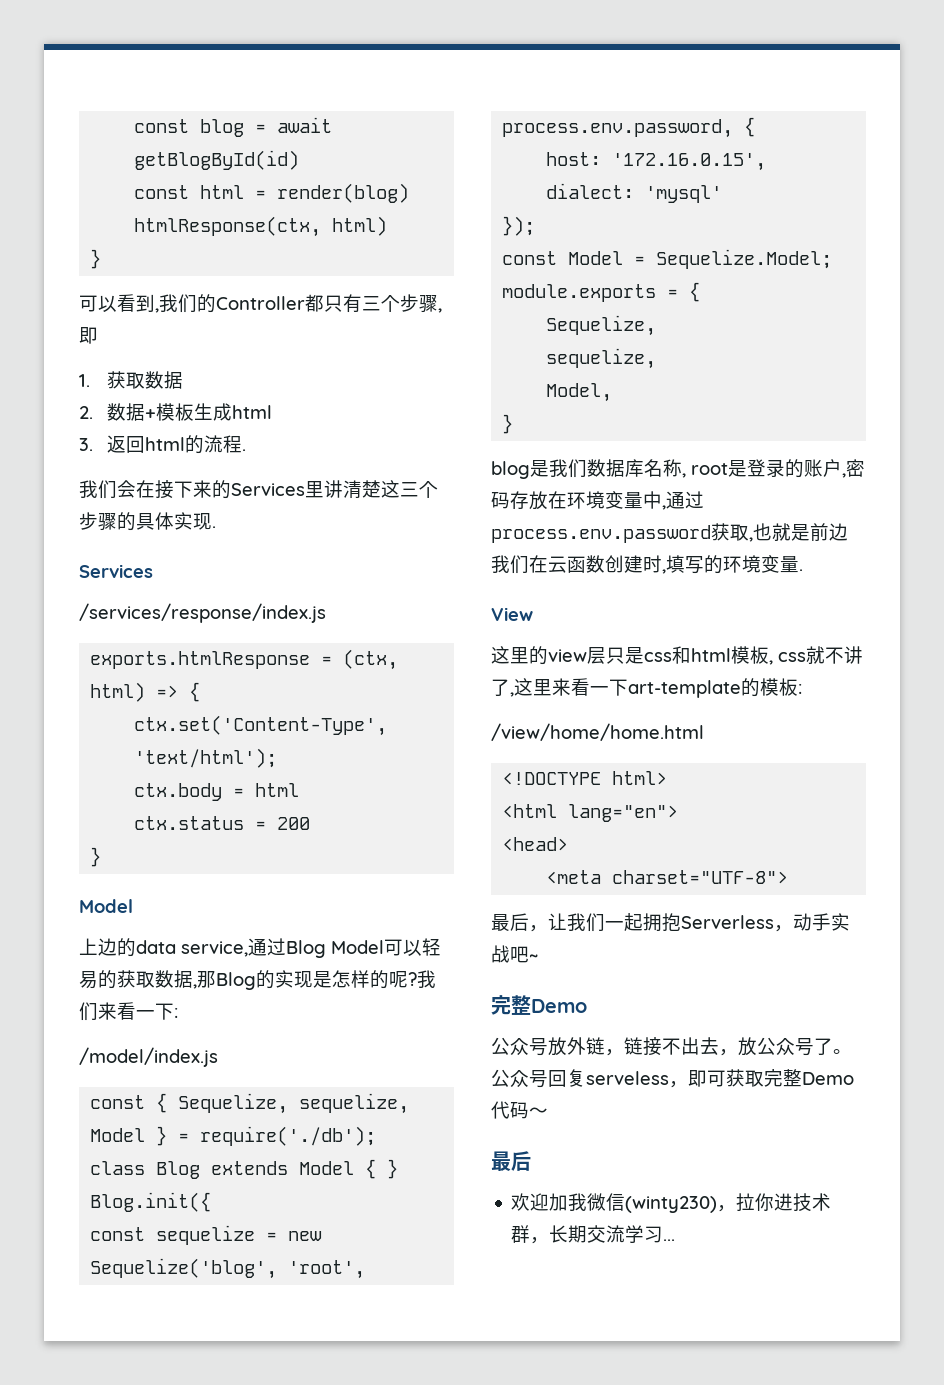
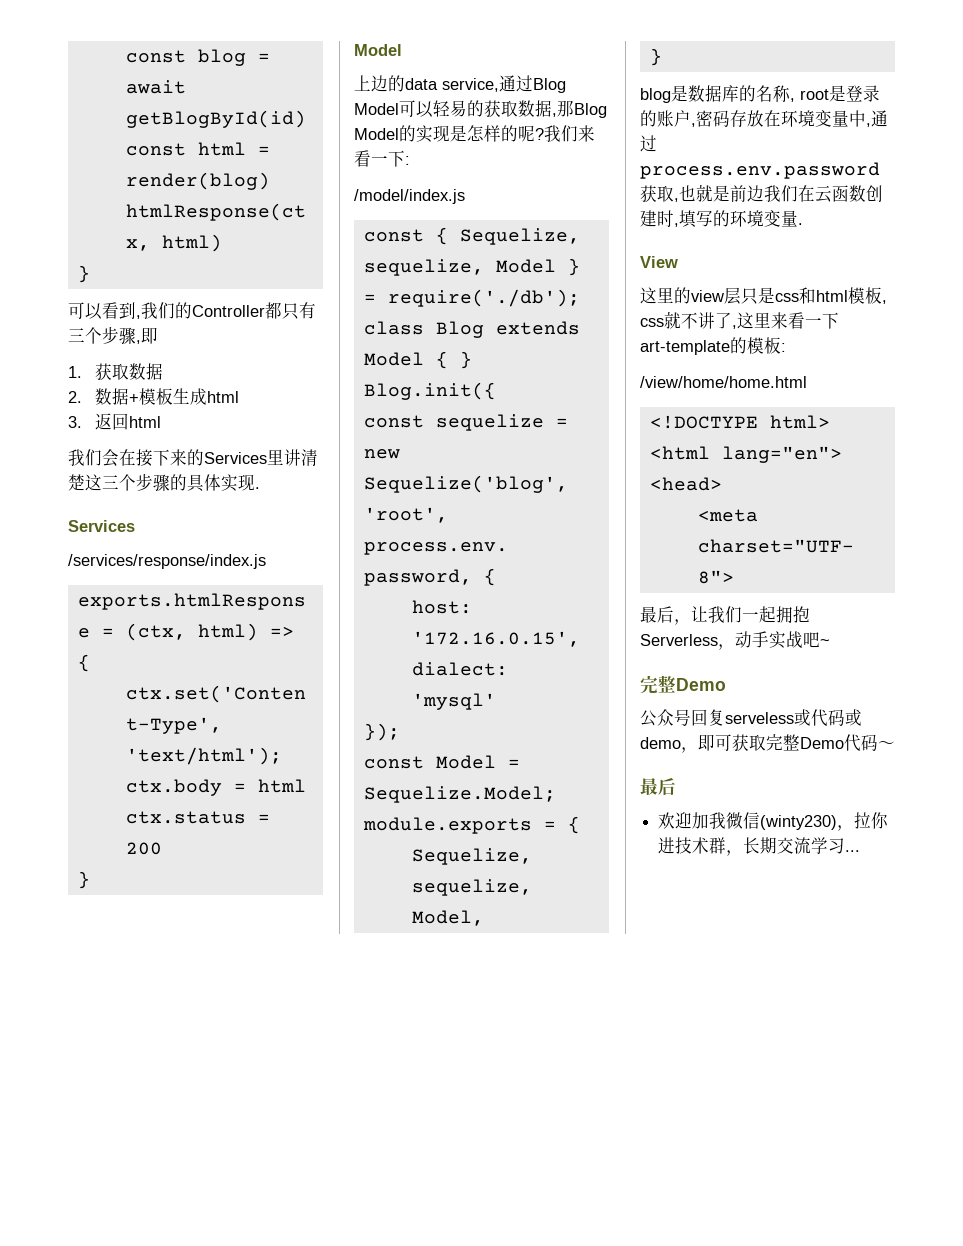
- 3.返回html的流程.
+ 3.返回html
- 上边的data service,通过Blog Model可以轻易的获取数据,那Blog的实现是怎样的呢?
+ 上边的data service,通过Blog Model可以轻易的获取数据,那Blog Model的实现是怎样的呢?
- blog是我们数据库名称, root是登录的账户,密码存放在环境变量中,通过process.env.password获取,也就是前边我们在云函数创建时,填写的环境变量.
+ blog是数据库的名称, root是登录的账户,密码存放在环境变量中,通过process.env.password获取,也就是前边我们在云函数创建时,填写的环境变量.
- 公众号放外链，链接不出去，放公众号了。公众号回复serveless，即可获取完整Demo代码～
+ 公众号回复serveless或代码或demo，即可获取完整Demo代码～

